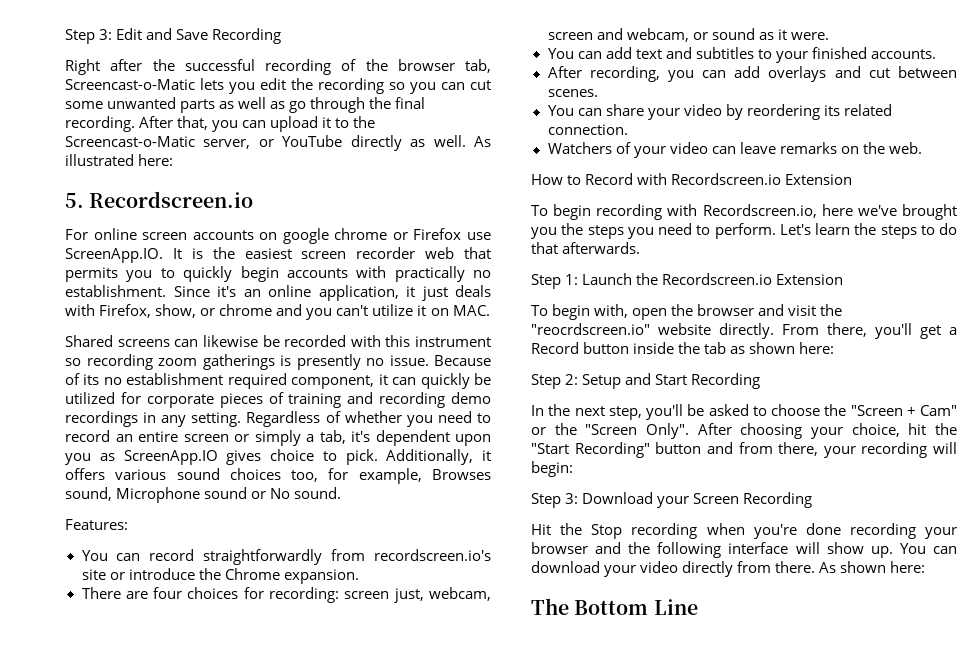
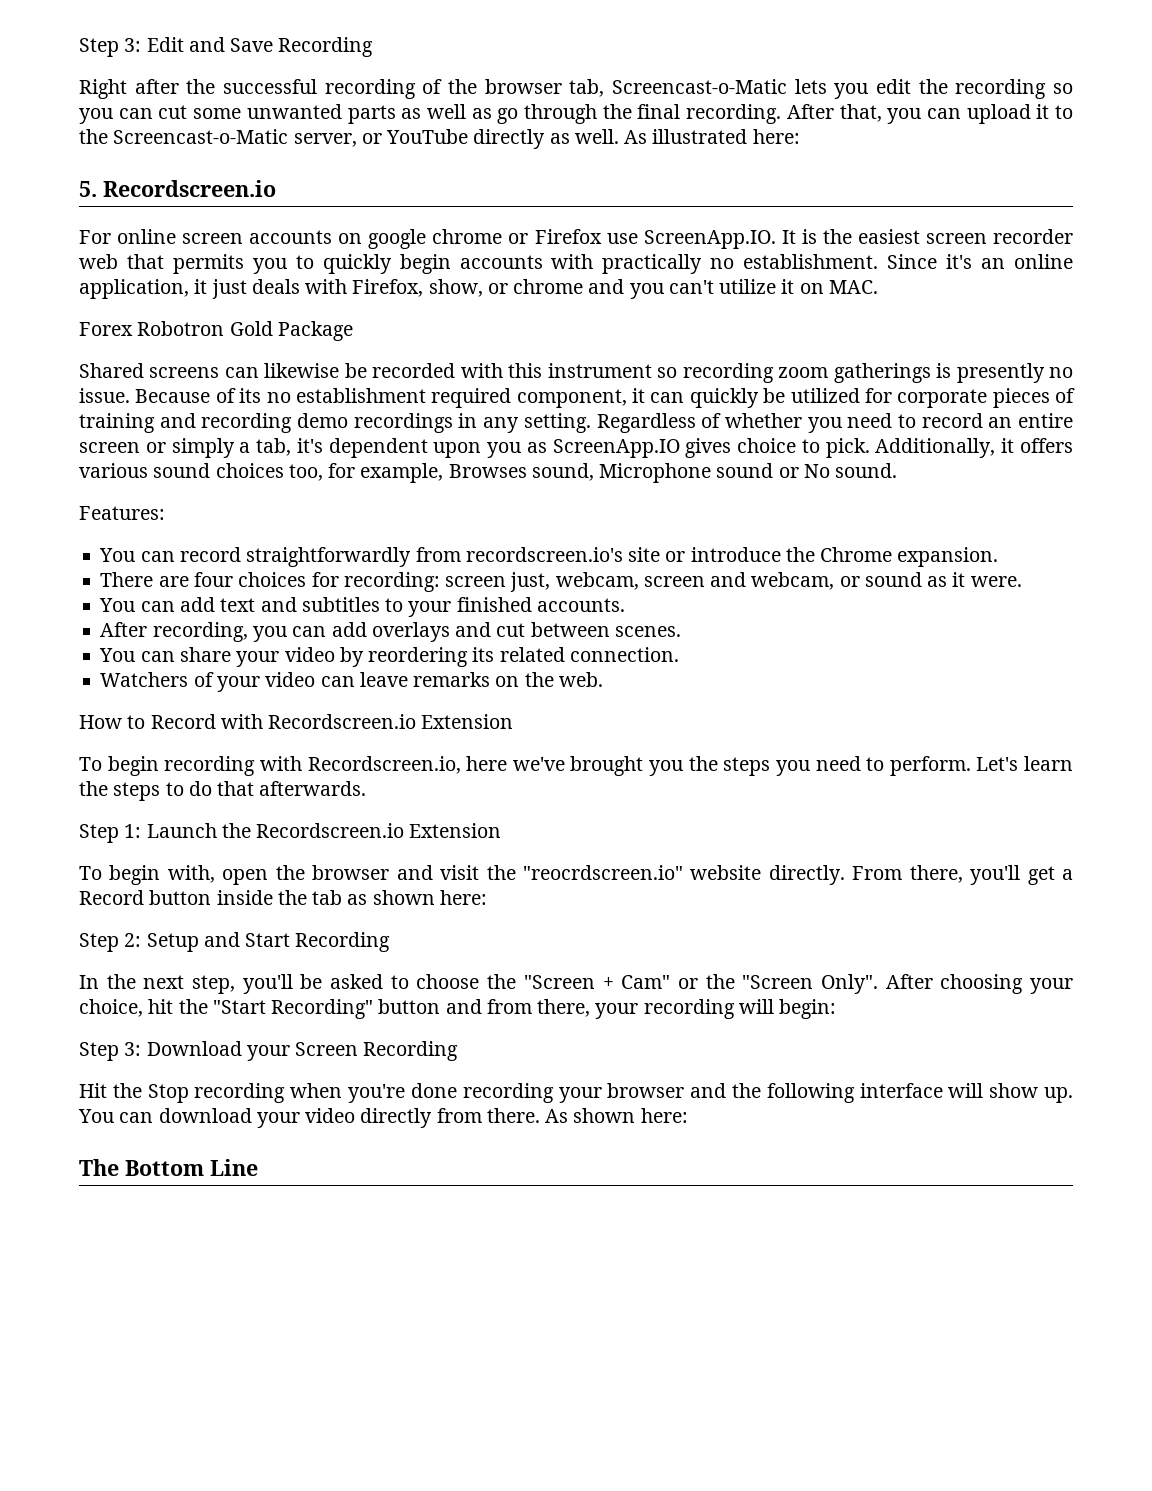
+ Forex Robotron Gold Package

